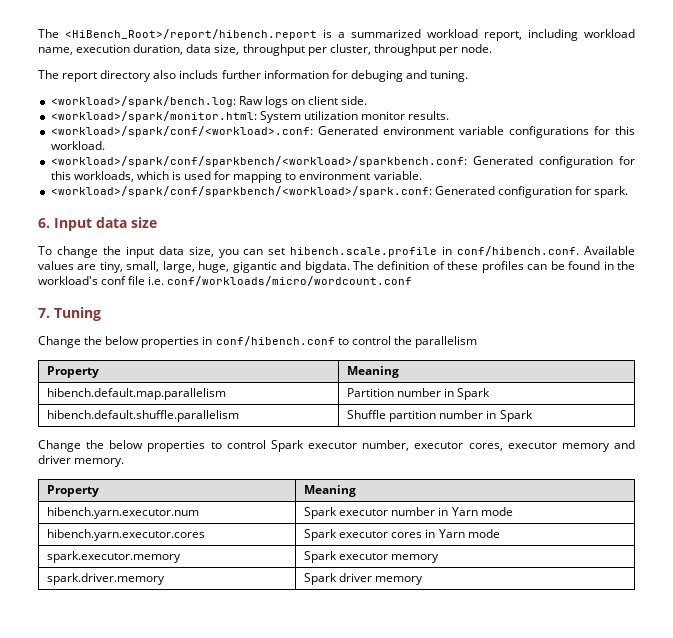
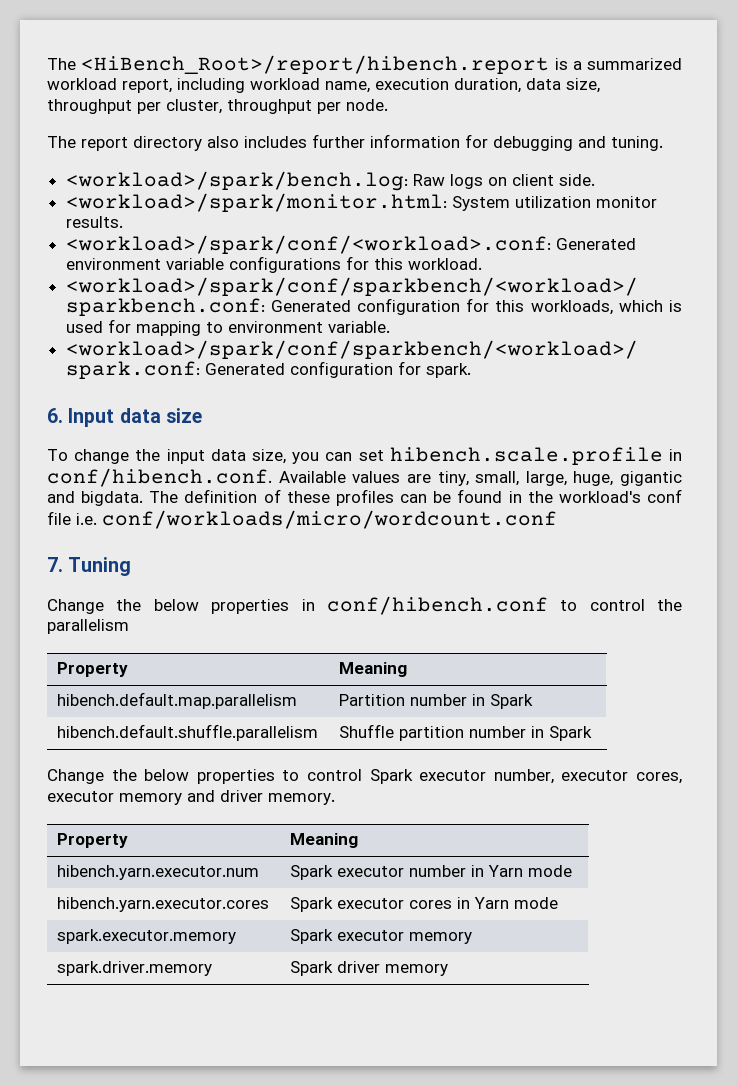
- The report directory also includs further information for debuging and tuning.
+ The report directory also includes further information for debugging and tuning.

